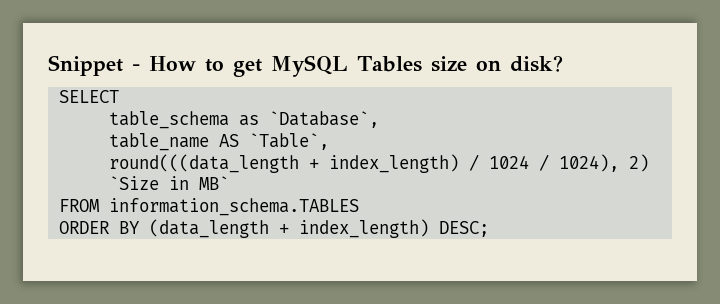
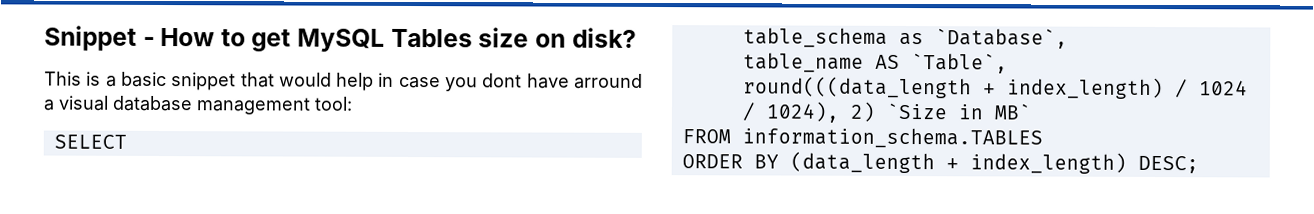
+ This is a basic snippet that would help in case you dont have arround a visual database management tool:

